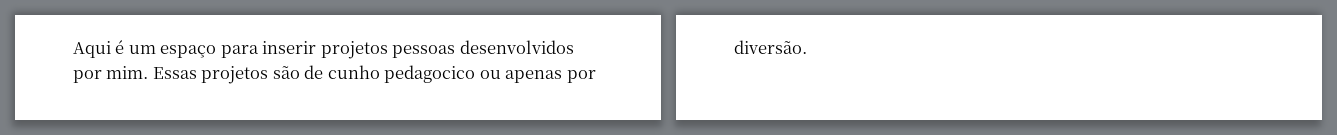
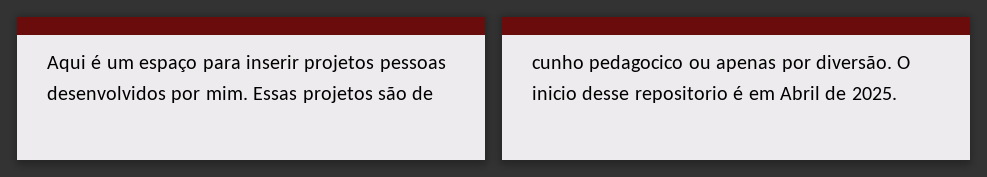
+ O inicio desse repositorio é em Abril de 2025.

